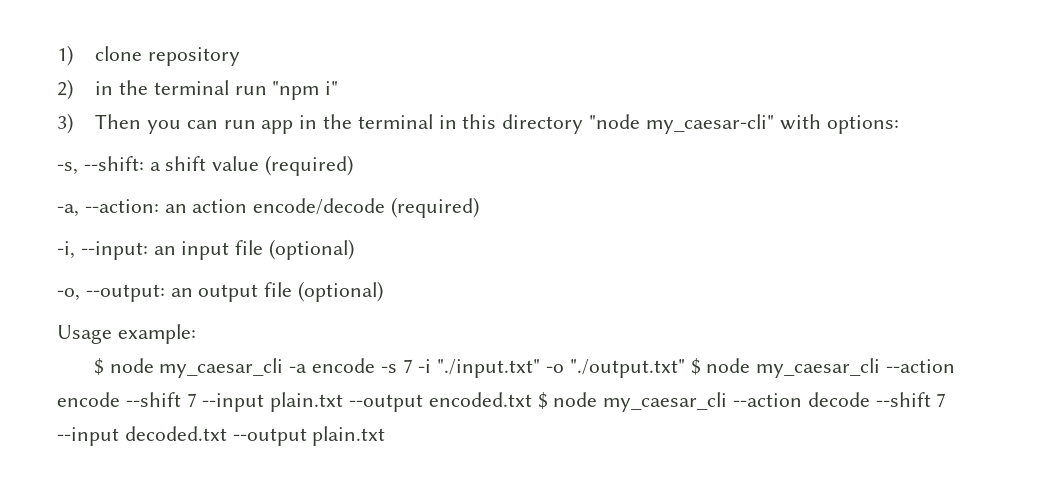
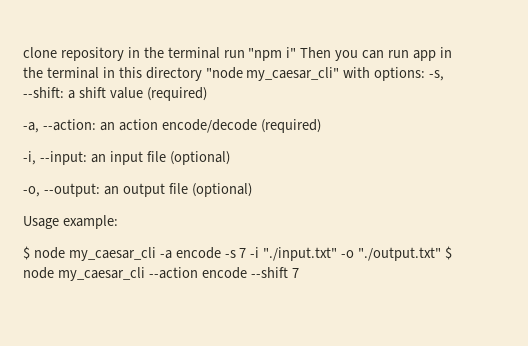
- 1) clone repository
- 2) in the terminal run "npm i"
- 3) Then you can run app in the terminal in this directory "node my_caesar-cli" with options:
- -s, --shift: a shift value (required)
+ clone repository in the terminal run "npm i" Then you can run app in the terminal in this directory "node my_caesar_cli" with options: -s, --shift: a shift value (required)
- $ node my_caesar_cli -a encode -s 7 -i "./input.txt" -o "./output.txt" $ node my_caesar_cli --action encode --shift 7 --input plain.txt --output encoded.txt $ node my_caesar_cli --action decode --shift 7 --input decoded.txt --output plain.txt
+ $ node my_caesar_cli -a encode -s 7 -i "./input.txt" -o "./output.txt" $ node my_caesar_cli --action encode --shift 7

